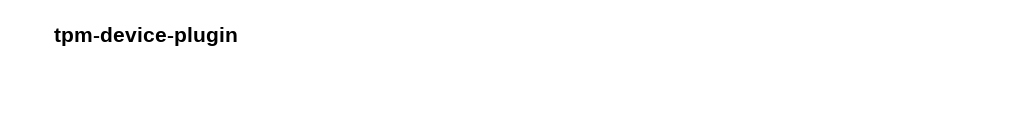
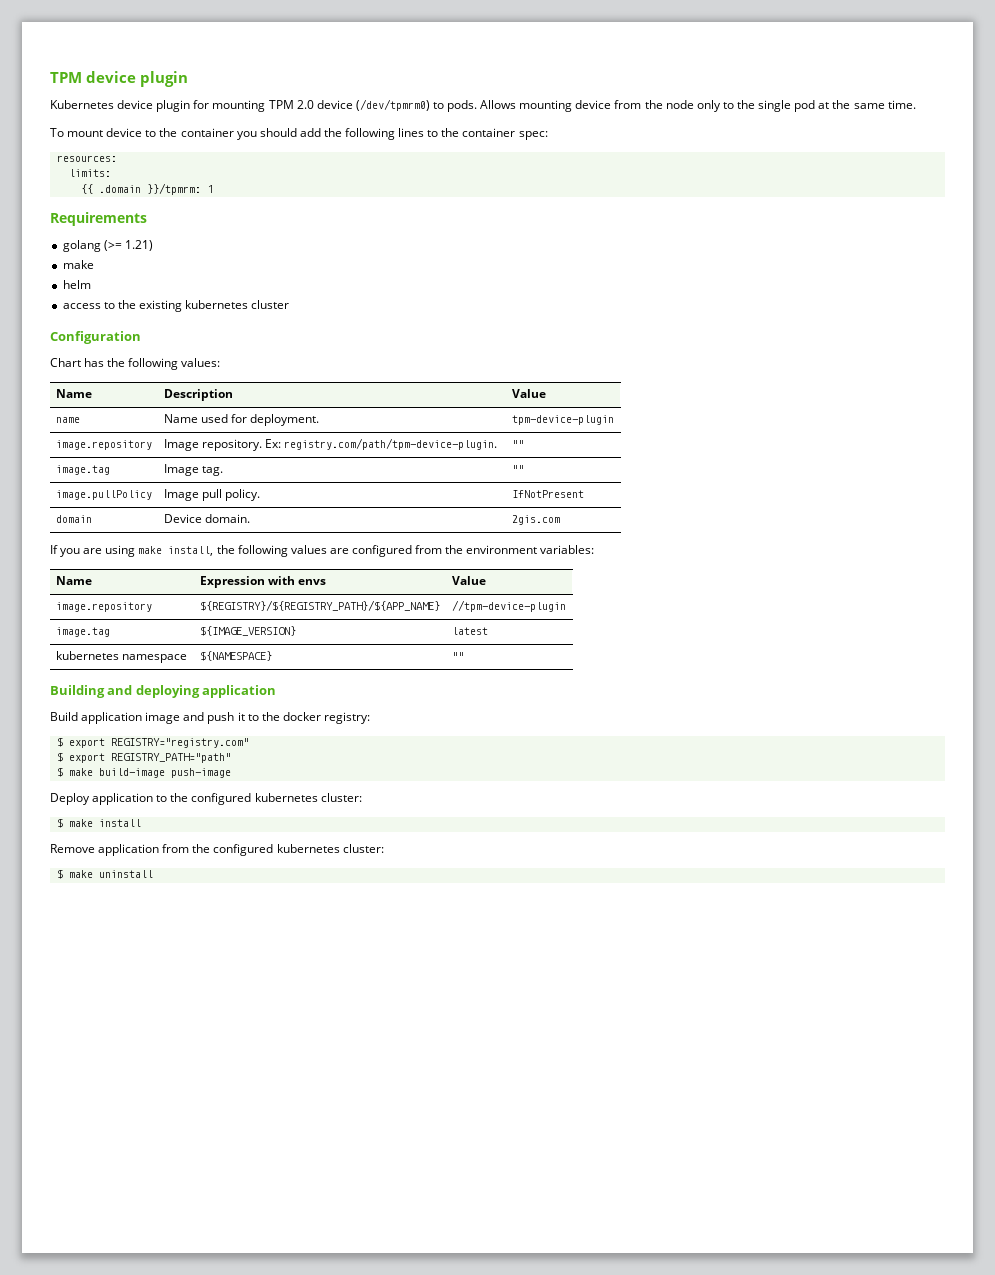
- tpm-device-plugin
+ TPM device plugin
+ Kubernetes device plugin for mounting TPM 2.0 device (/dev/tpmrm0) to pods. Allows mounting device from the node only to the single pod at the same time.
+ To mount device to the container you should add the following lines to the container spec:
+ resources:
+ limits:
+ {{ .domain }}/tpmrm: 1
+ Requirements
+ golang (>= 1.21)
+ make
+ helm
+ access to the existing kubernetes cluster
+ Configuration
+ Chart has the following values:
+ Name | Description | Value
+ name | Name used for deployment. | tpm-device-plugin
+ image.repository | Image repository. Ex: registry.com/path/tpm-device-plugin. | ""
+ image.tag | Image tag. | ""
+ image.pullPolicy | Image pull policy. | IfNotPresent
+ domain | Device domain. | 2gis.com
+ If you are using make install, the following values are configured from the environment variables:
+ Name | Expression with envs | Value
+ image.repository | ${REGISTRY}/${REGISTRY_PATH}/${APP_NAME} | //tpm-device-plugin
+ image.tag | ${IMAGE_VERSION} | latest
+ kubernetes namespace | ${NAMESPACE} | ""
+ Building and deploying application
+ Build application image and push it to the docker registry:
+ $ export REGISTRY="registry.com"
+ $ export REGISTRY_PATH="path"
+ $ make build-image push-image
+ Deploy application to the configured kubernetes cluster:
+ $ make install
+ Remove application from the configured kubernetes cluster:
+ $ make uninstall

